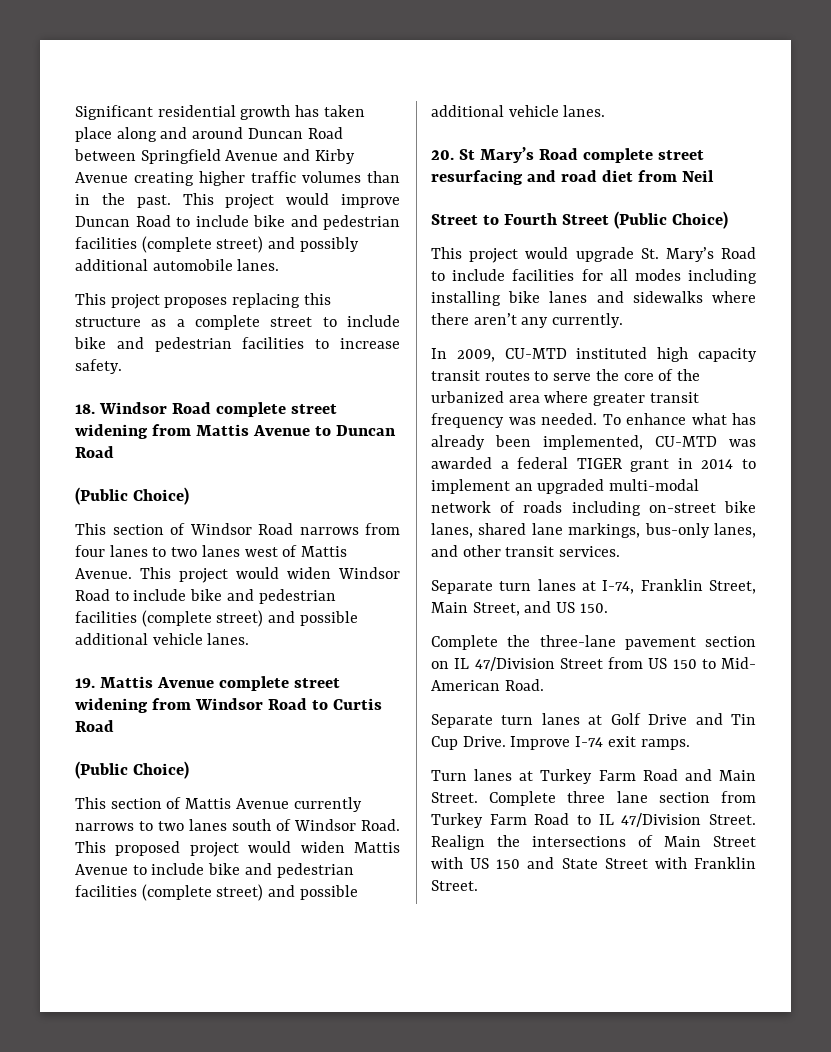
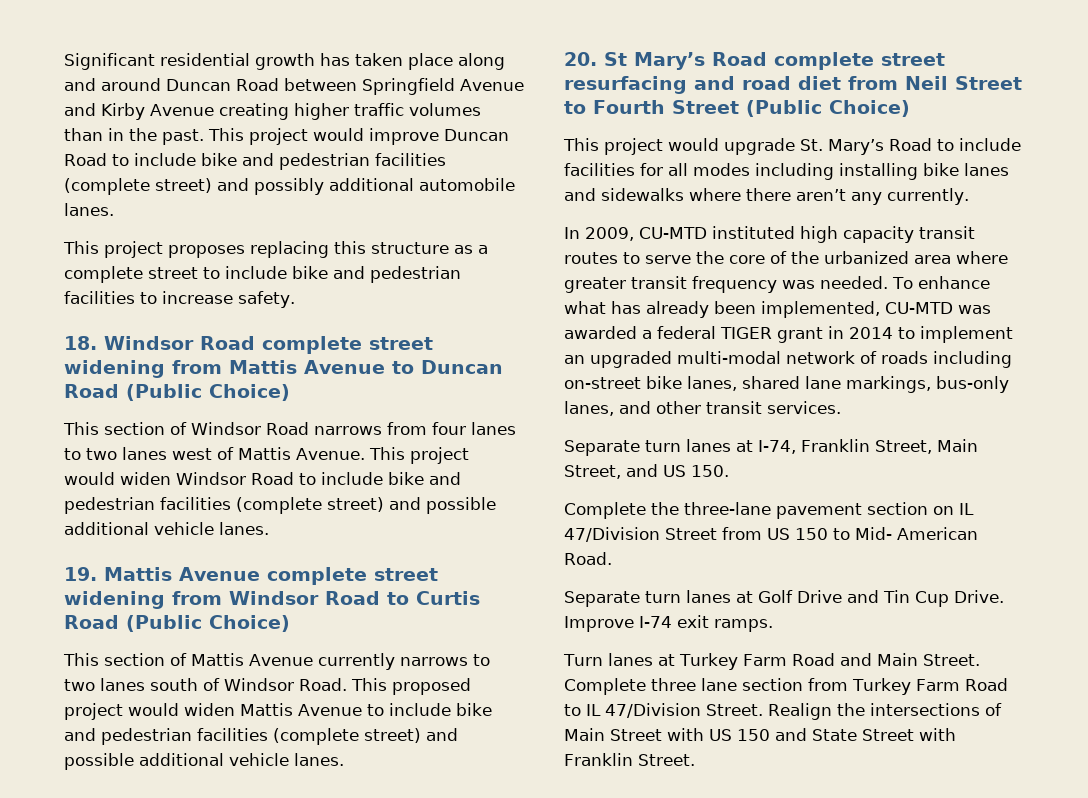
- 18. Windsor Road complete street widening from Mattis Avenue to Duncan Road
- (Public Choice)
+ 18. Windsor Road complete street widening from Mattis Avenue to Duncan Road (Public Choice)
- 19. Mattis Avenue complete street widening from Windsor Road to Curtis Road
- (Public Choice)
+ 19. Mattis Avenue complete street widening from Windsor Road to Curtis Road (Public Choice)
- 20. St Mary’s Road complete street resurfacing and road diet from Neil
- Street to Fourth Street (Public Choice)
+ 20. St Mary’s Road complete street resurfacing and road diet from Neil Street to Fourth Street (Public Choice)

